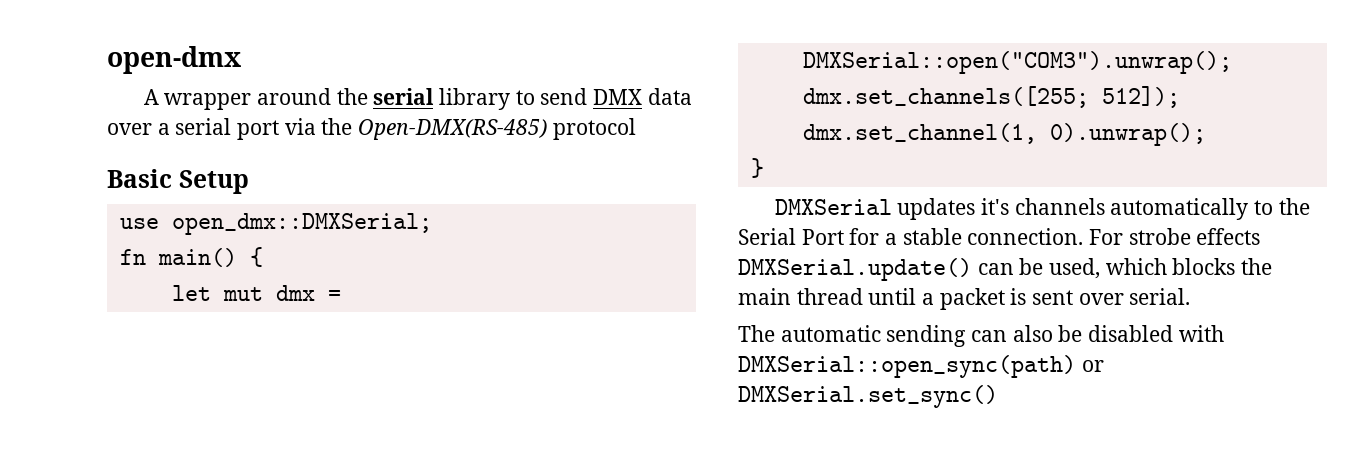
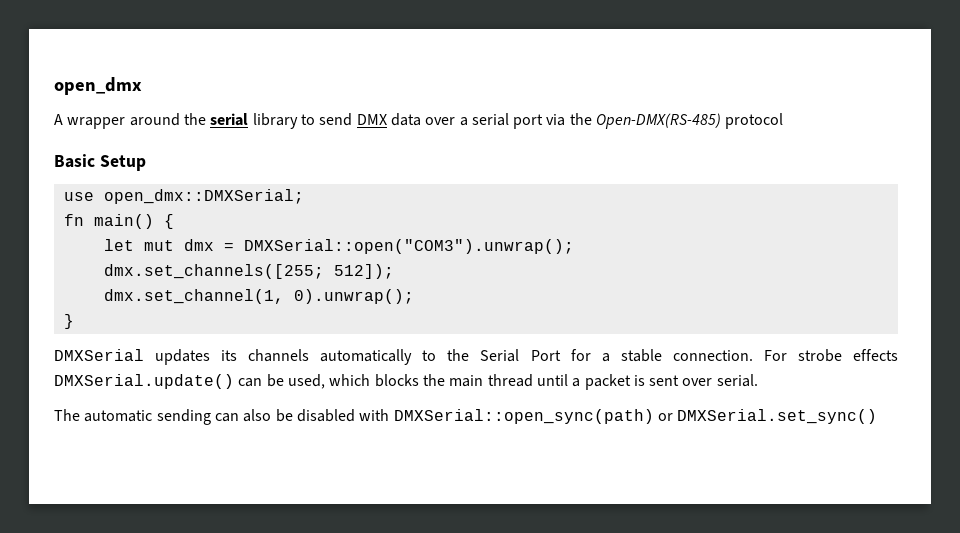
- open-dmx
+ open_dmx
- DMXSerial updates it's channels automatically to the Serial Port for a stable connection.
+ DMXSerial updates its channels automatically to the Serial Port for a stable connection.

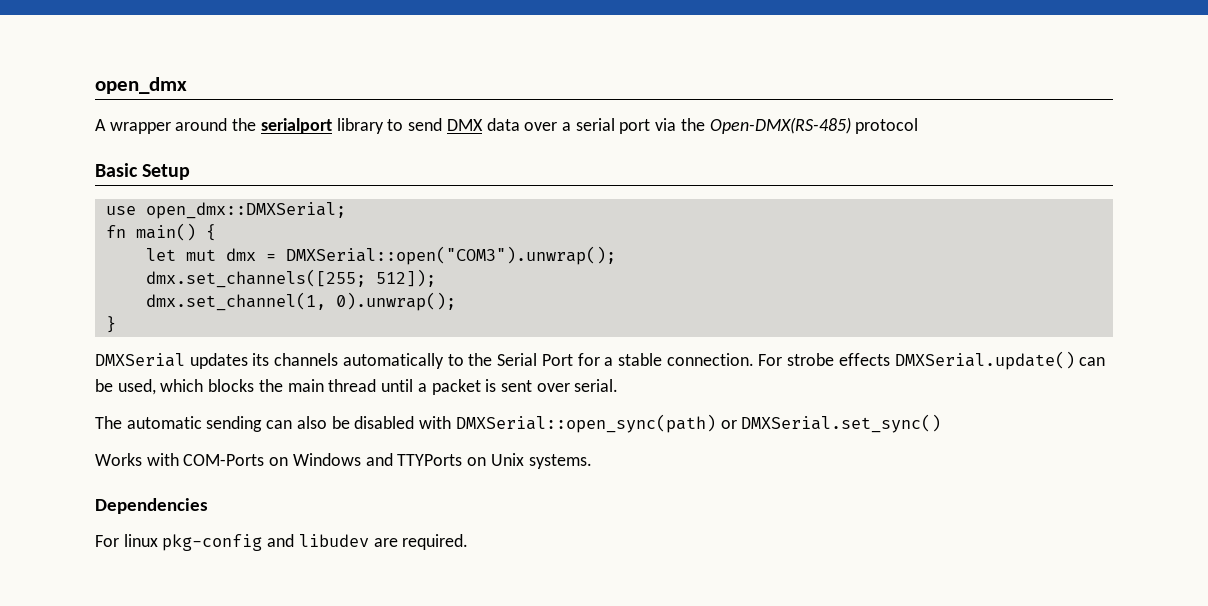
- A wrapper around the serial library to send DMX data over a serial port via the Open-DMX(RS-485) protocol
+ A wrapper around the serialport library to send DMX data over a serial port via the Open-DMX(RS-485) protocol
+ Works with COM-Ports on Windows and TTYPorts on Unix systems.
+ Dependencies
+ For linux pkg-config and libudev are required.

